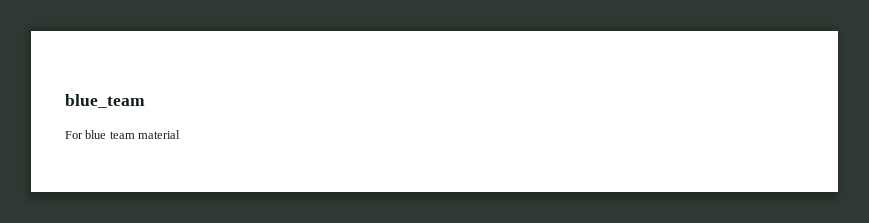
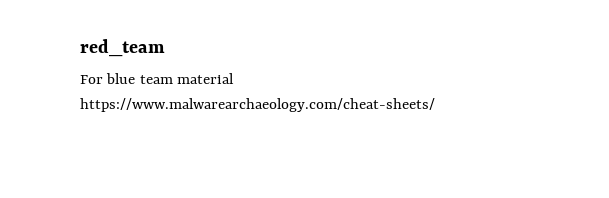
- blue_team
+ red_team
- For blue team material
+ For blue team material https://www.malwarearchaeology.com/cheat-sheets/

